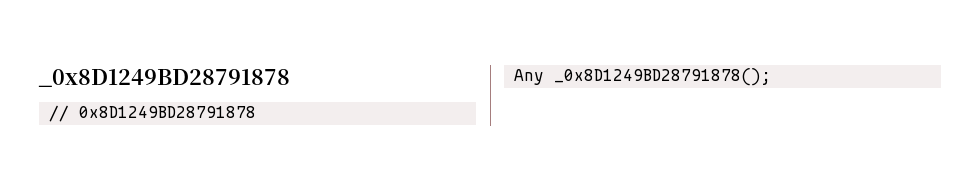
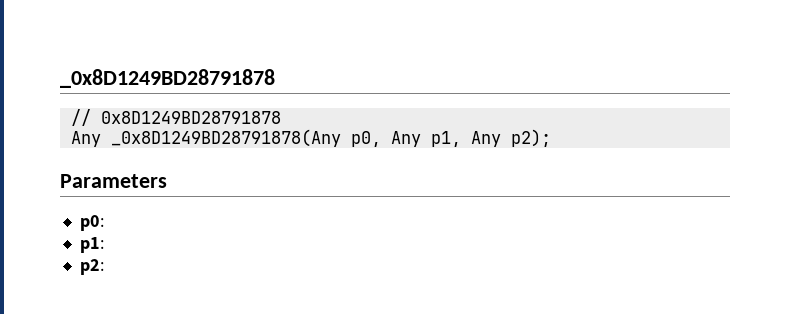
- Any _0x8D1249BD28791878();
+ Any _0x8D1249BD28791878(Any p0, Any p1, Any p2);
+ Parameters
+ p0:
+ p1:
+ p2:

